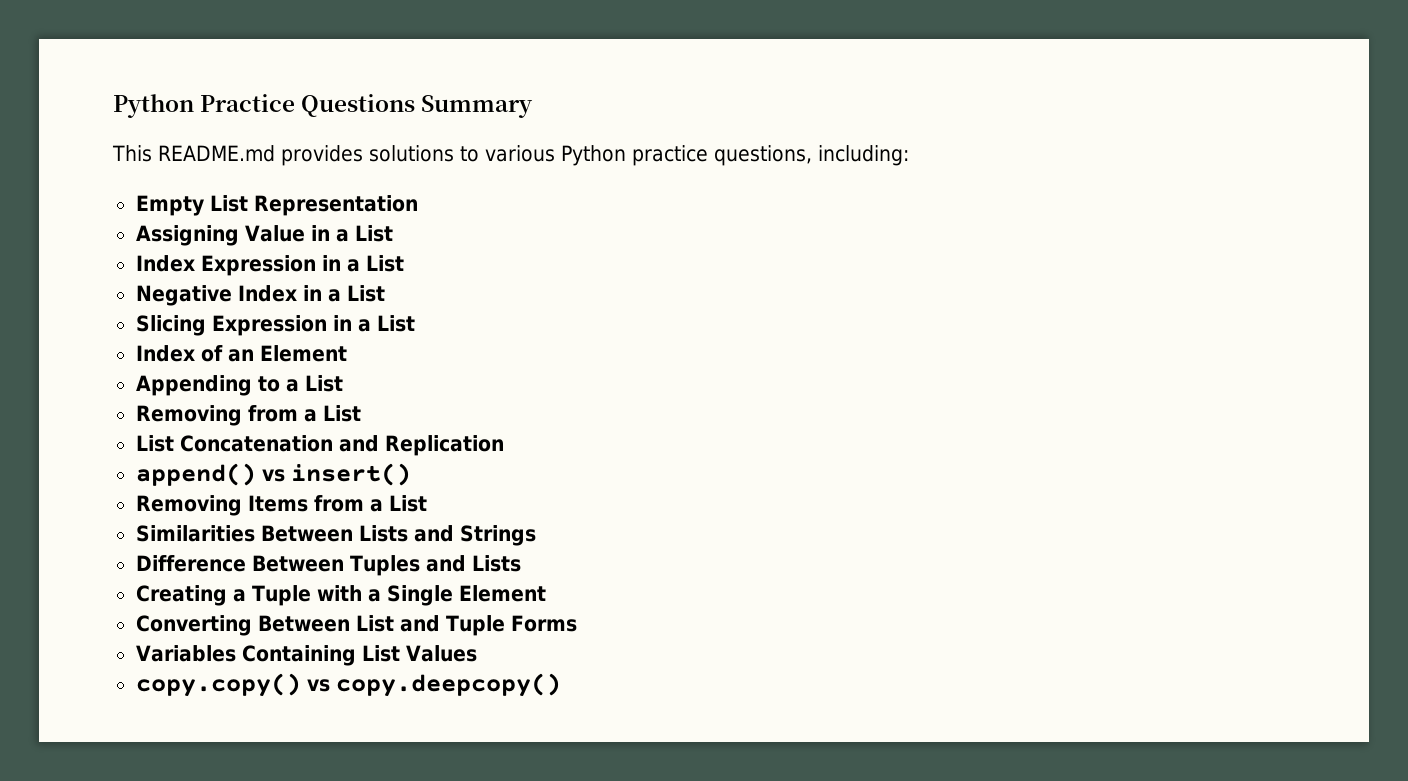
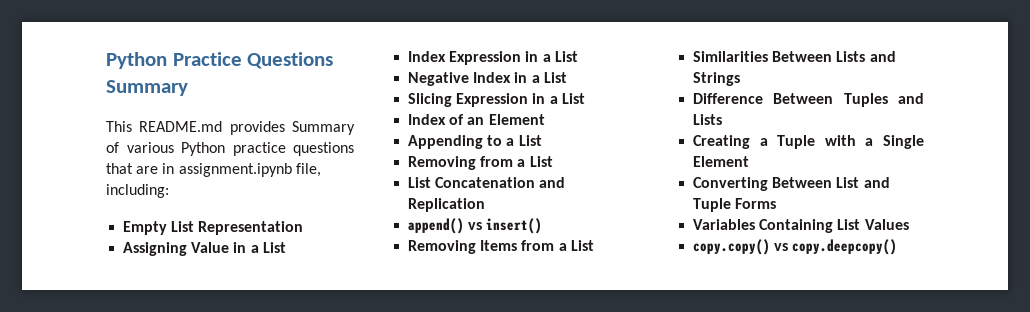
- This README.md provides solutions to various Python practice questions, including:
+ This README.md provides Summary of various Python practice questions that are in assignment.ipynb file, including:

